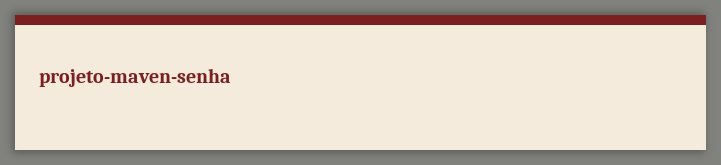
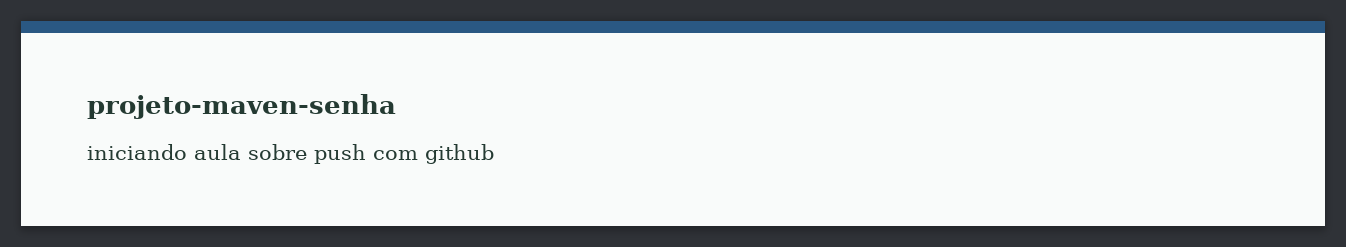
+ iniciando aula sobre push com github

